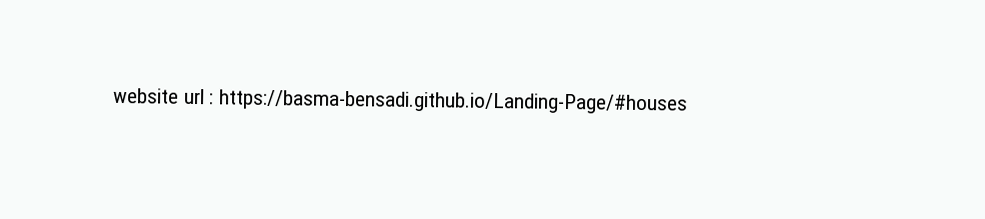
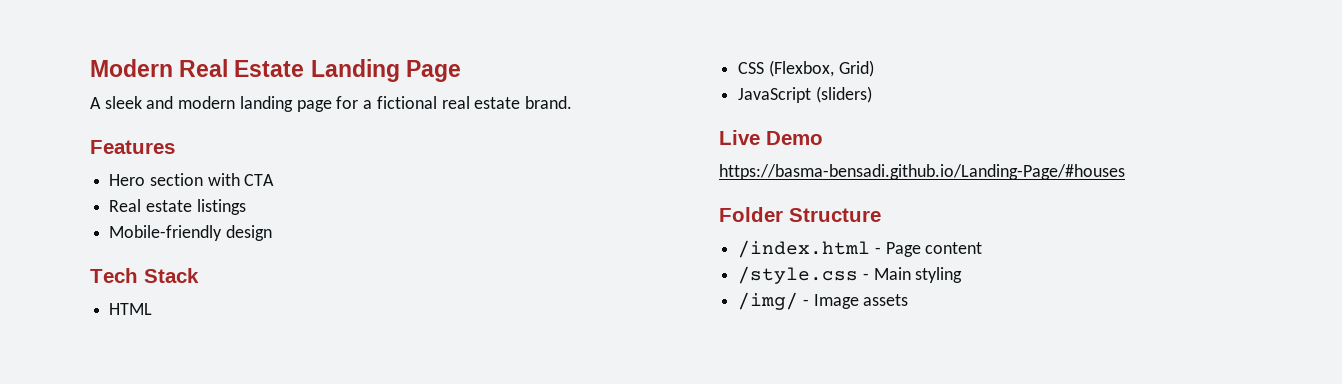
- website url : https://basma-bensadi.github.io/Landing-Page/#houses
+ Modern Real Estate Landing Page
+ A sleek and modern landing page for a fictional real estate brand.
+ Features
+ Hero section with CTA
+ Real estate listings
+ Mobile-friendly design
+ Tech Stack
+ HTML
+ CSS (Flexbox, Grid)
+ JavaScript (sliders)
+ Live Demo
+ https://basma-bensadi.github.io/Landing-Page/#houses
+ Folder Structure
+ /index.html - Page content
+ /style.css - Main styling
+ /img/ - Image assets

